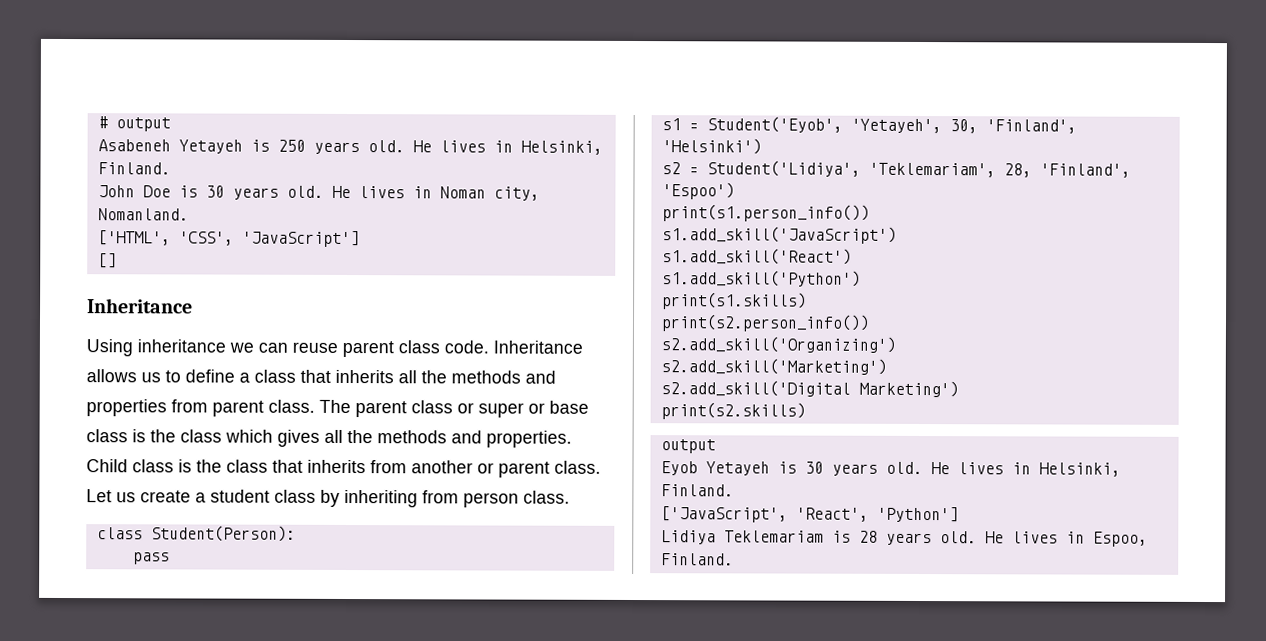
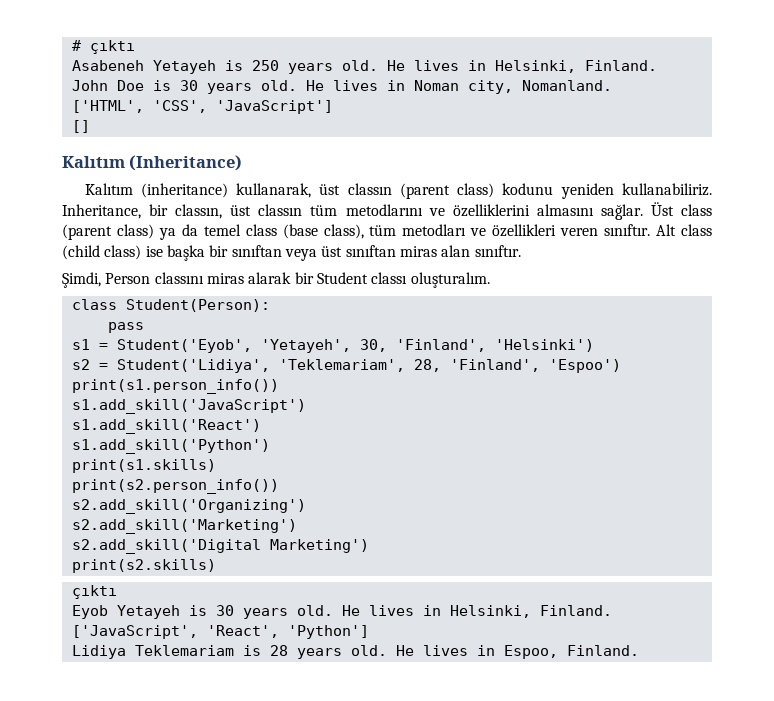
- # output
+ # çıktı
  []
- Inheritance
- Using inheritance we can reuse parent class code. Inheritance allows us to define a class that inherits all the methods and properties from parent class. The parent class or super or base class is the class which gives all the methods and properties. Child class is the class that inherits from another or parent class. Let us create a student class by inheriting from person class.
+ Kalıtım (Inheritance)
+ Kalıtım (inheritance) kullanarak, üst classın (parent class) kodunu yeniden kullanabiliriz. Inheritance, bir classın, üst classın tüm metodlarını ve özelliklerini almasını sağlar. Üst class (parent class) ya da temel class (base class), tüm metodları ve özellikleri veren sınıftır. Alt class (child class) ise başka bir sınıftan veya üst sınıftan miras alan sınıftır.
+ Şimdi, Person classını miras alarak bir Student classı oluşturalım.
  print(s2.skills)
- output
+ çıktı

